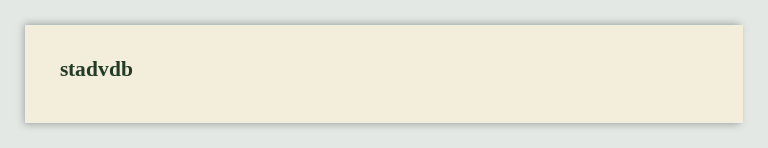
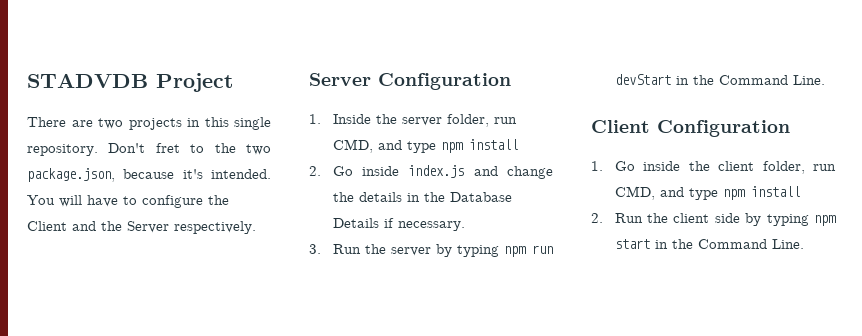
- stadvdb
+ STADVDB Project
+ There are two projects in this single repository. Don't fret to the two package.json, because it's intended. You will have to configure the Client and the Server respectively.
+ Server Configuration
+ 1. Inside the server folder, run CMD, and type npm install
+ 2. Go inside index.js and change the details in the Database Details if necessary.
+ 3. Run the server by typing npm run devStart in the Command Line.
+ Client Configuration
+ 1. Go inside the client folder, run CMD, and type npm install
+ 2. Run the client side by typing npm start in the Command Line.

